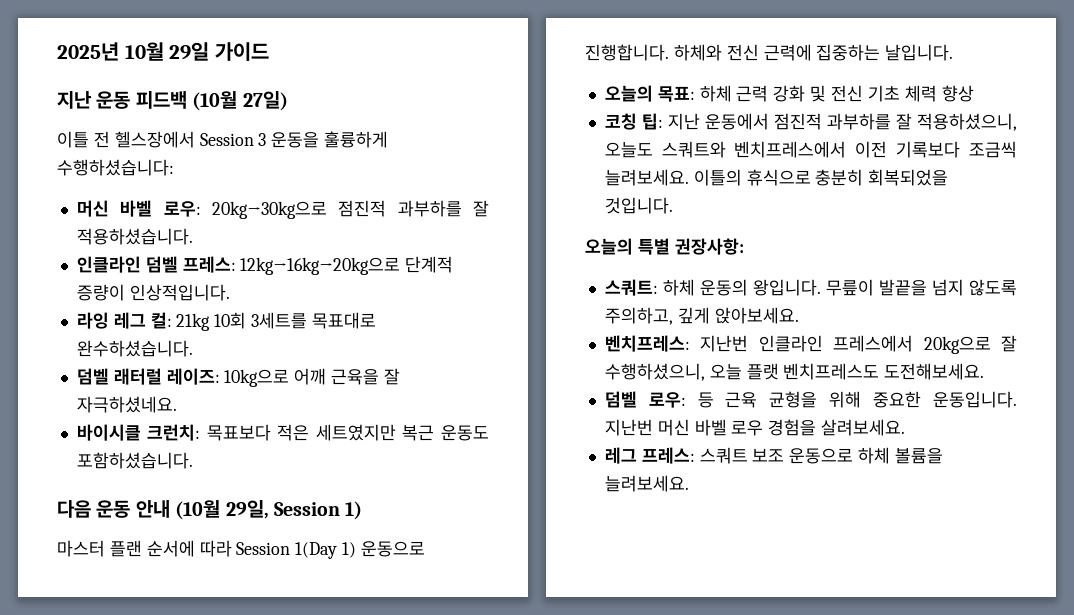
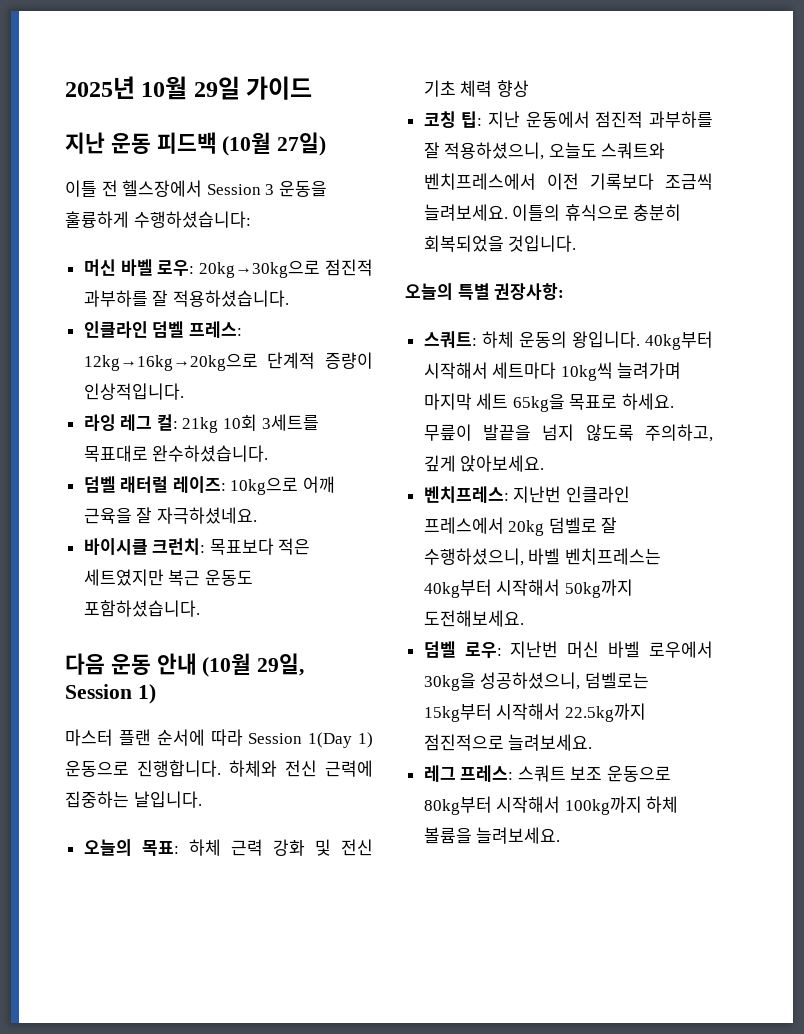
+ 40kg부터 시작해서 세트마다 10kg씩 늘려가며 마지막 세트 65kg을 목표로 하세요.
- 벤치프레스: 지난번 인클라인 프레스에서 20kg으로 잘 수행하셨으니, 오늘 플랫 벤치프레스도 도전해보세요.
- 덤벨 로우: 등 근육 균형을 위해 중요한 운동입니다. 지난번 머신 바벨 로우 경험을 살려보세요.
+ 벤치프레스: 지난번 인클라인 프레스에서 20kg 덤벨로 잘 수행하셨으니, 바벨 벤치프레스는 40kg부터 시작해서 50kg까지 도전해보세요.
+ 덤벨 로우: 지난번 머신 바벨 로우에서 30kg을 성공하셨으니, 덤벨로는 15kg부터 시작해서 22.5kg까지 점진적으로 늘려보세요.
- 레그 프레스: 스쿼트 보조 운동으로 하체 볼륨을 늘려보세요.
+ 레그 프레스: 스쿼트 보조 운동으로 80kg부터 시작해서 100kg까지 하체 볼륨을 늘려보세요.

